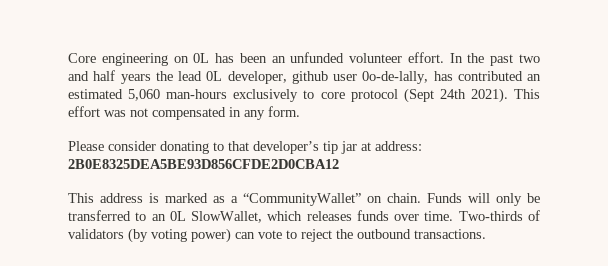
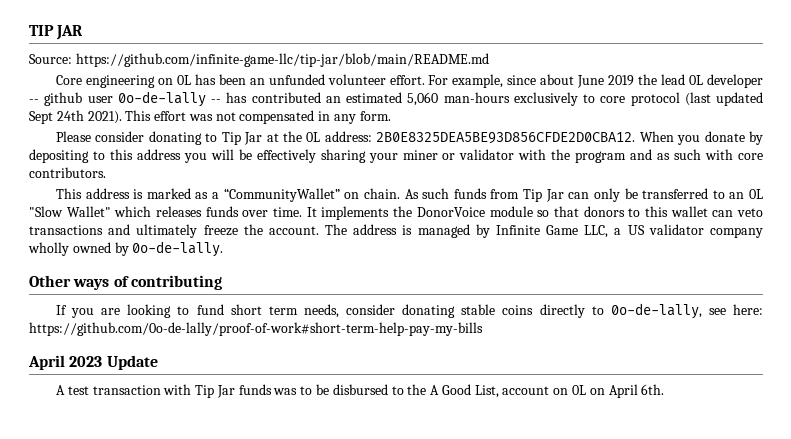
+ TIP JAR
+ Source: https://github.com/infinite-game-llc/tip-jar/blob/main/README.md
- In the past two and half years the lead 0L developer, github user 0o-de-lally, has contributed an estimated 5,060 man-hours exclusively to core protocol (Sept 24th 2021).
+ For example, since about June 2019 the lead 0L developer -- github user 0o-de-lally -- has contributed an estimated 5,060 man-hours exclusively to core protocol (last updated Sept 24th 2021).
- Please consider donating to that developer’s tip jar at address: 2B0E8325DEA5BE93D856CFDE2D0CBA12
+ Please consider donating to Tip Jar at the 0L address: 2B0E8325DEA5BE93D856CFDE2D0CBA12. When you donate by depositing to this address you will be effectively sharing your miner or validator with the program and as such with core contributors.
- Funds will only be transferred to an 0L SlowWallet, which releases funds over time.
+ As such funds from Tip Jar can only be transferred to an 0L "Slow Wallet" which releases funds over time.
- Two-thirds of validators (by voting power) can vote to reject the outbound transactions.
+ It implements the DonorVoice module so that donors to this wallet can veto transactions and ultimately freeze the account. The address is managed by Infinite Game LLC, a US validator company wholly owned by 0o-de-lally.
+ Other ways of contributing
+ If you are looking to fund short term needs, consider donating stable coins directly to 0o-de-lally, see here: https://github.com/0o-de-lally/proof-of-work#short-term-help-pay-my-bills
+ April 2023 Update
+ A test transaction with Tip Jar funds was to be disbursed to the A Good List, account on 0L on April 6th.

